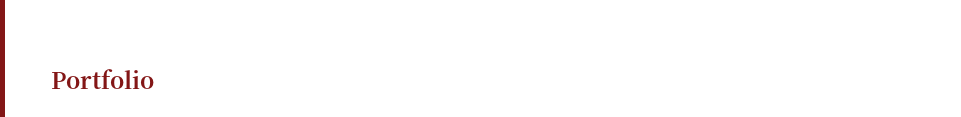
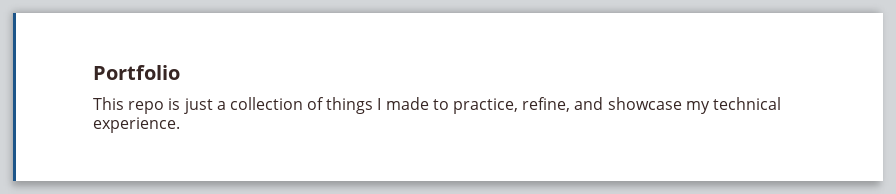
+ This repo is just a collection of things I made to practice, refine, and showcase my technical experience.

